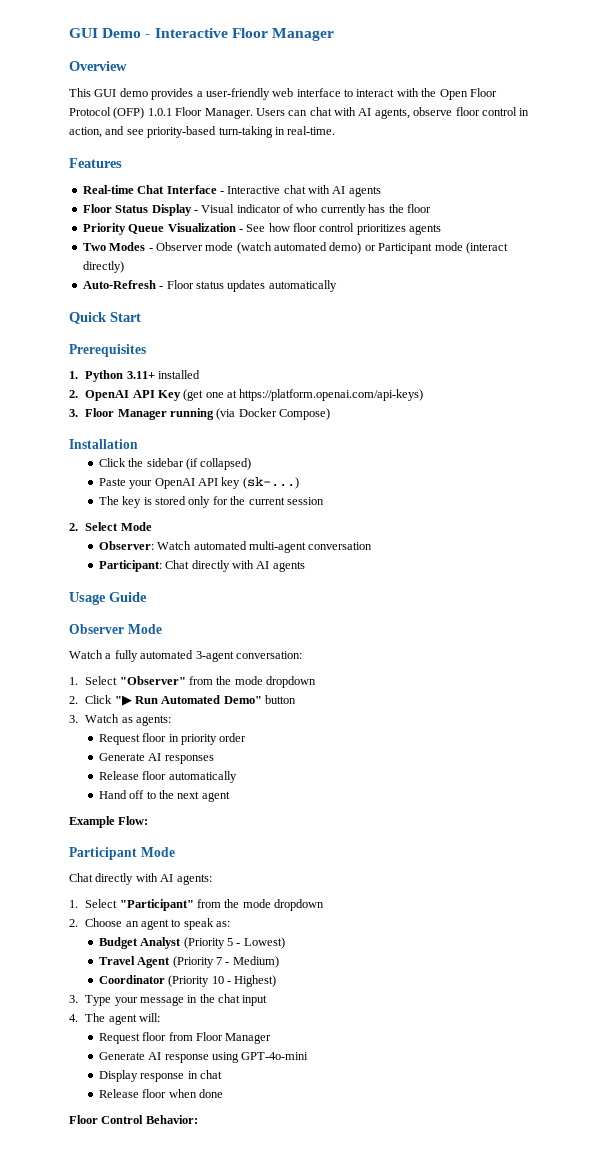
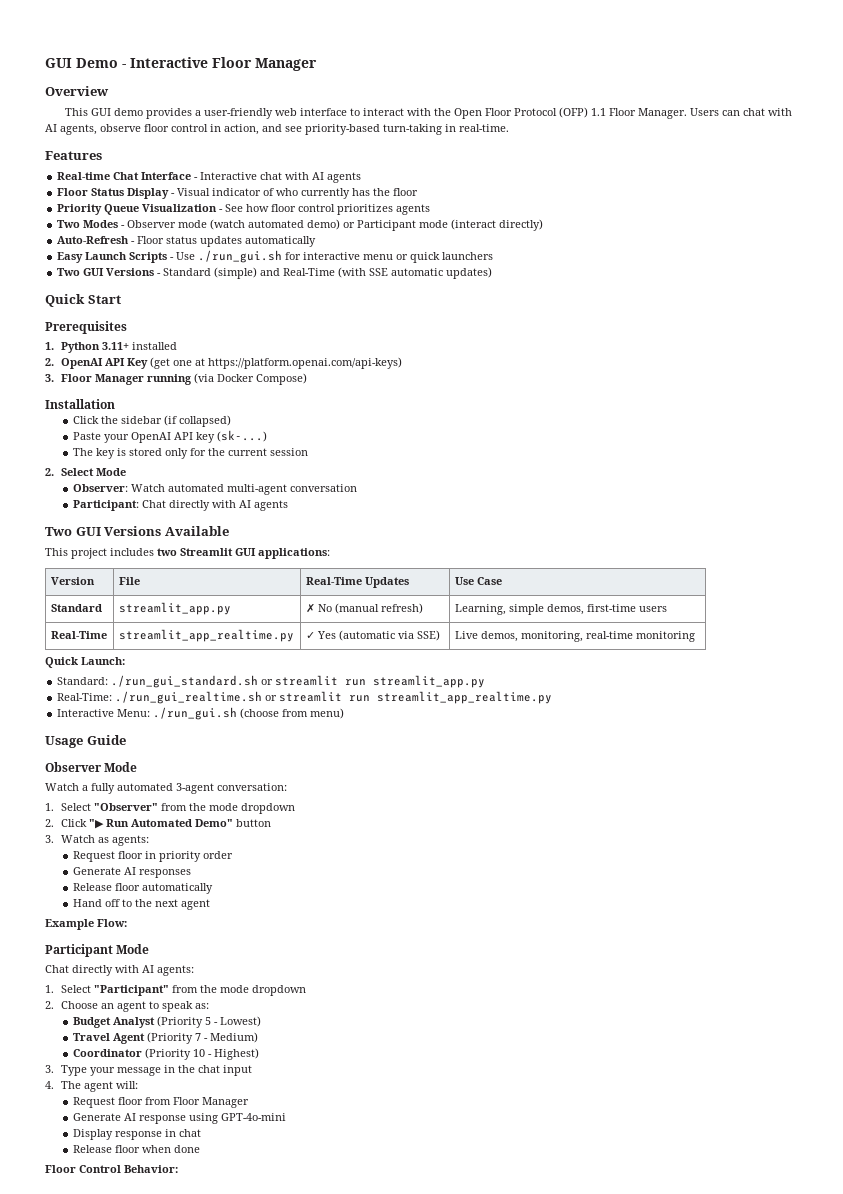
- This GUI demo provides a user-friendly web interface to interact with the Open Floor Protocol (OFP) 1.0.1 Floor Manager.
+ This GUI demo provides a user-friendly web interface to interact with the Open Floor Protocol (OFP) 1.1 Floor Manager.
+ Easy Launch Scripts - Use ./run_gui.sh for interactive menu or quick launchers
+ Two GUI Versions - Standard (simple) and Real-Time (with SSE automatic updates)
+ Two GUI Versions Available
+ This project includes two Streamlit GUI applications:
+ Version | File | Real-Time Updates | Use Case
+ Standard | streamlit_app.py | ✗ No (manual refresh) | Learning, simple demos, first-time users
+ Real-Time | streamlit_app_realtime.py | ✓ Yes (automatic via SSE) | Live demos, monitoring, real-time monitoring
+ Quick Launch:
+ Standard: ./run_gui_standard.sh or streamlit run streamlit_app.py
+ Real-Time: ./run_gui_realtime.sh or streamlit run streamlit_app_realtime.py
+ Interactive Menu: ./run_gui.sh (choose from menu)

